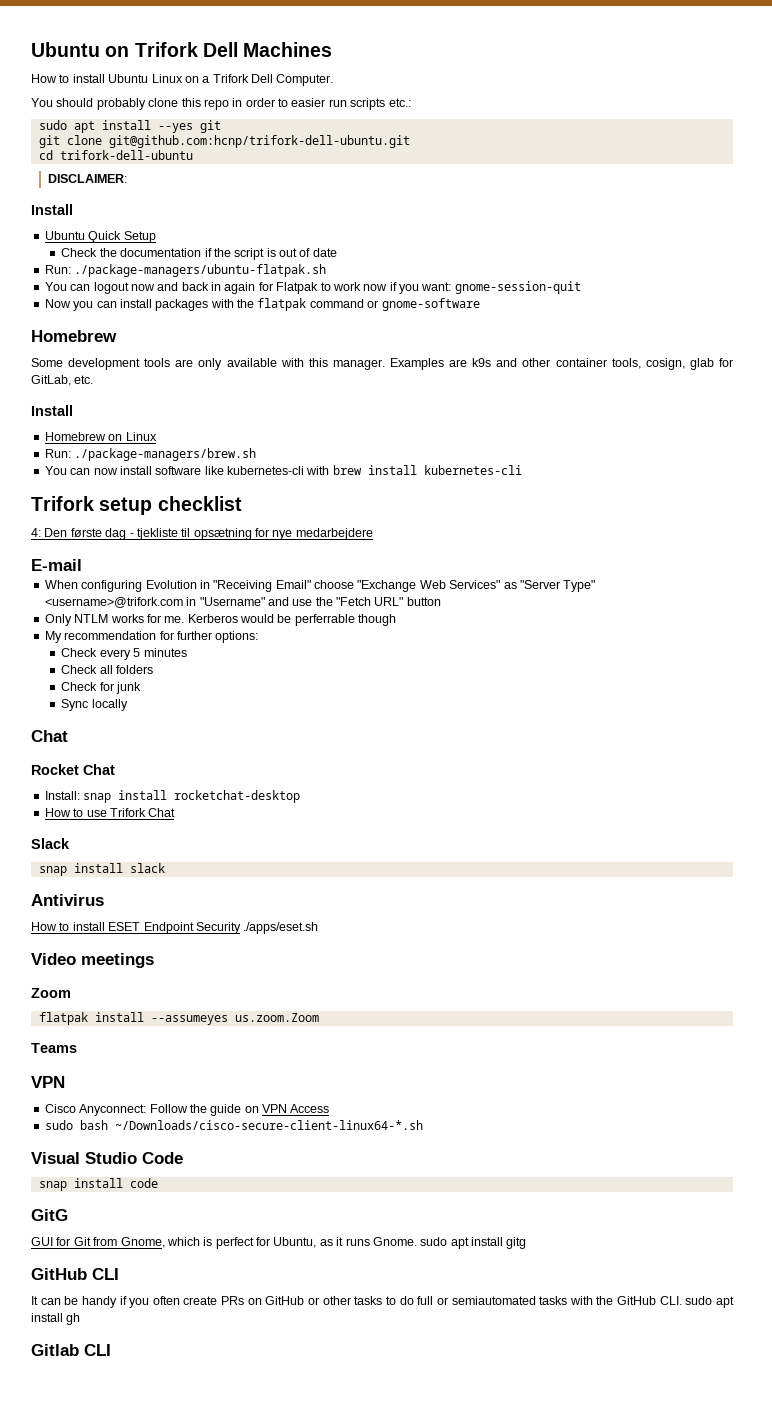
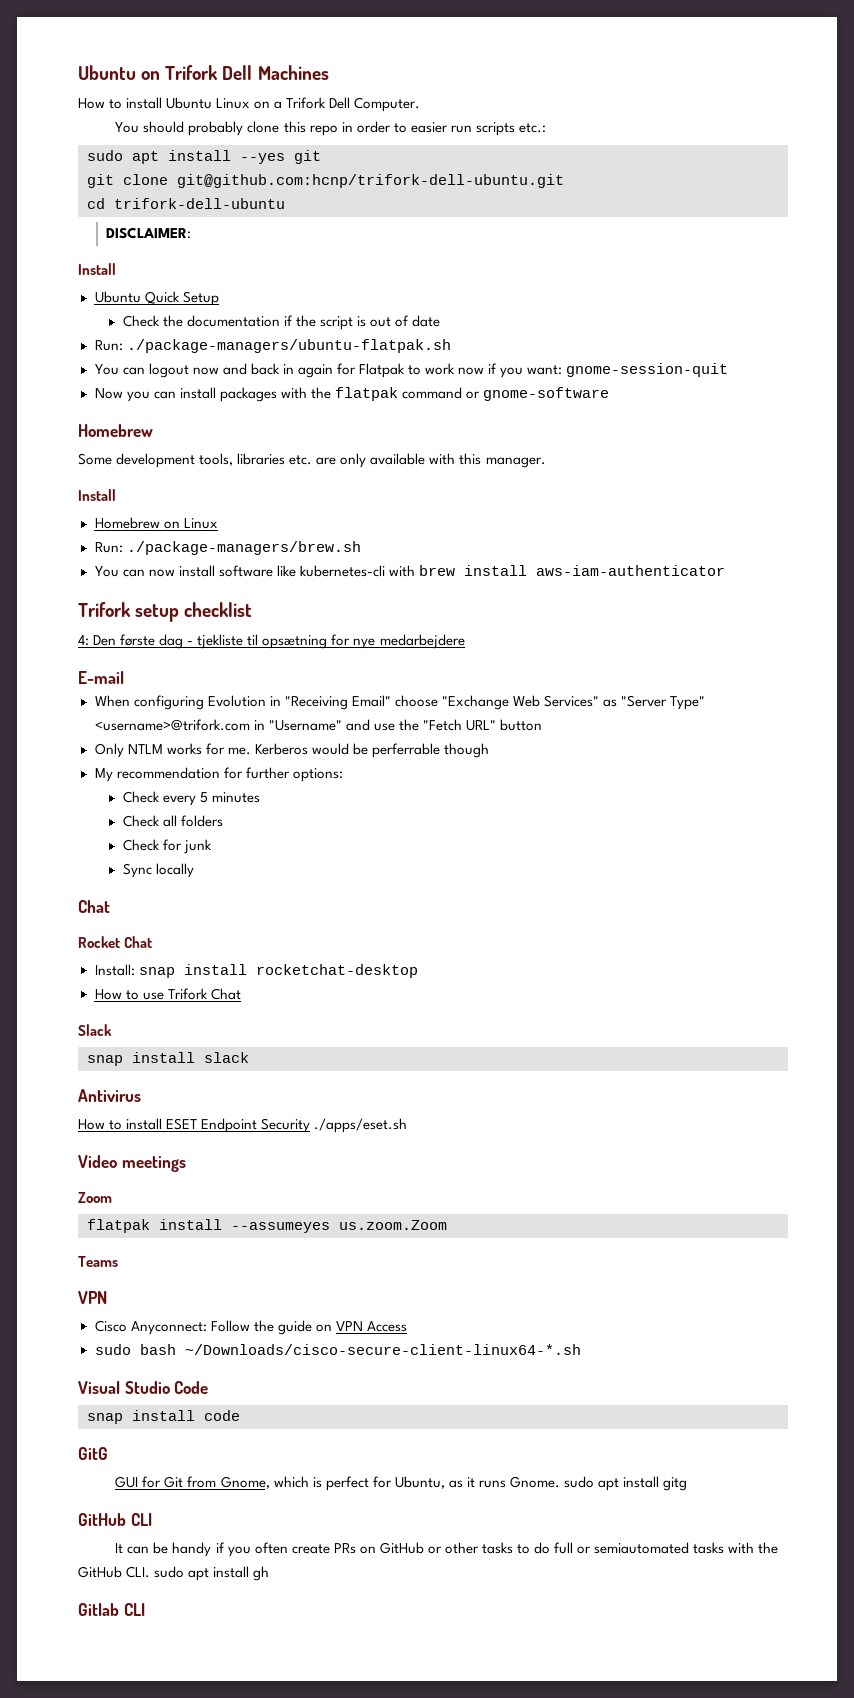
- Some development tools are only available with this manager. Examples are k9s and other container tools, cosign, glab for GitLab, etc.
+ Some development tools, libraries etc. are only available with this manager.
- You can now install software like kubernetes-cli with brew install kubernetes-cli
+ You can now install software like kubernetes-cli with brew install aws-iam-authenticator

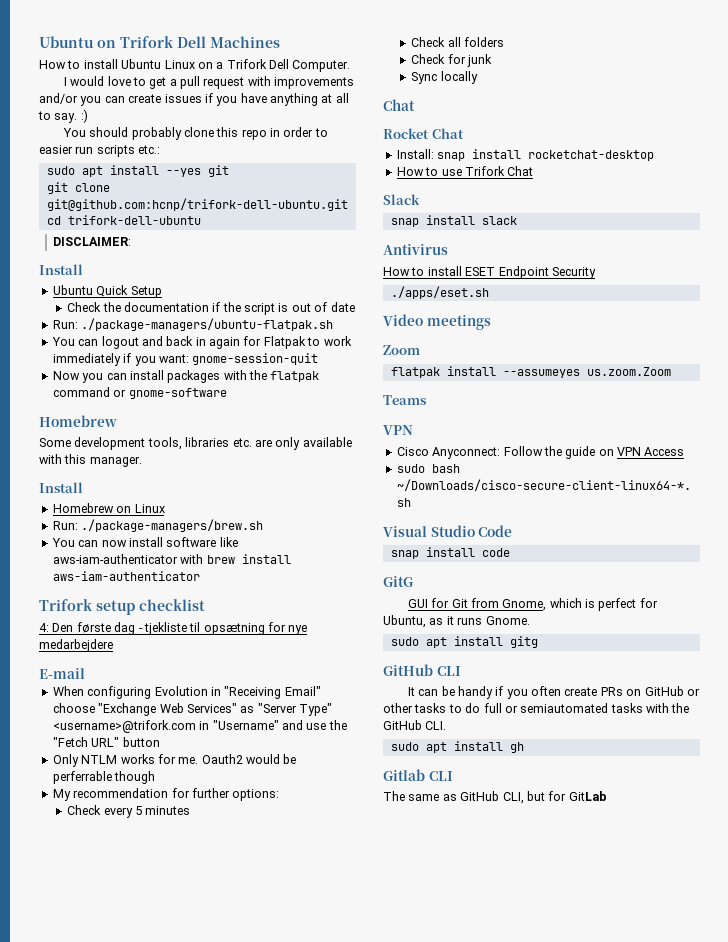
+ I would love to get a pull request with improvements and/or you can create issues if you have anything at all to say. :)
- You can logout now and back in again for Flatpak to work now if you want: gnome-session-quit
+ You can logout and back in again for Flatpak to work immediately if you want: gnome-session-quit
- You can now install software like kubernetes-cli with brew install aws-iam-authenticator
+ You can now install software like aws-iam-authenticator with brew install aws-iam-authenticator
- Kerberos would be perferrable though
+ Oauth2 would be perferrable though
- How to install ESET Endpoint Security ./apps/eset.sh
+ How to install ESET Endpoint Security
+ ./apps/eset.sh
- GUI for Git from Gnome, which is perfect for Ubuntu, as it runs Gnome. sudo apt install gitg
+ GUI for Git from Gnome, which is perfect for Ubuntu, as it runs Gnome.
+ sudo apt install gitg
- It can be handy if you often create PRs on GitHub or other tasks to do full or semiautomated tasks with the GitHub CLI. sudo apt install gh
+ It can be handy if you often create PRs on GitHub or other tasks to do full or semiautomated tasks with the GitHub CLI.
+ sudo apt install gh
+ The same as GitHub CLI, but for GitLab

